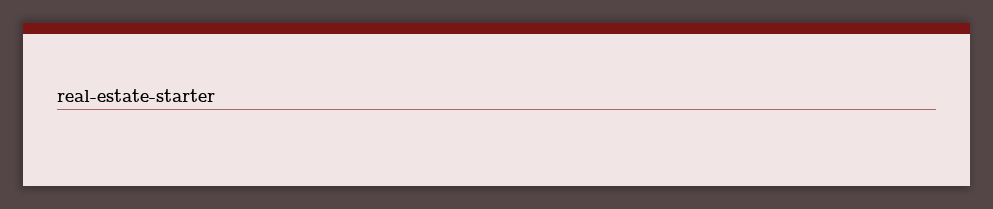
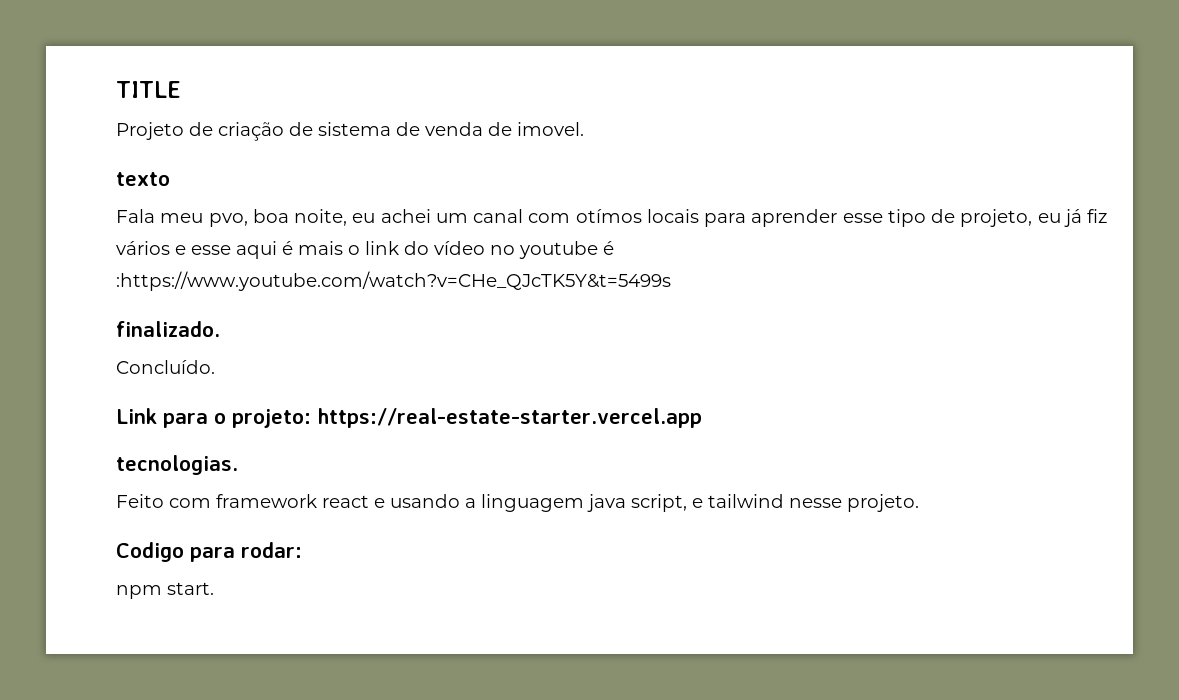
- real-estate-starter
+ TITLE
+ Projeto de criação de sistema de venda de imovel.
+ texto
+ Fala meu pvo, boa noite, eu achei um canal com otímos locais para aprender esse tipo de projeto, eu já fiz vários e esse aqui é mais o link do vídeo no youtube é :https://www.youtube.com/watch?v=CHe_QJcTK5Y&t=5499s
+ finalizado.
+ Concluído.
+ Link para o projeto: https://real-estate-starter.vercel.app
+ tecnologias.
+ Feito com framework react e usando a linguagem java script, e tailwind nesse projeto.
+ Codigo para rodar:
+ npm start.

